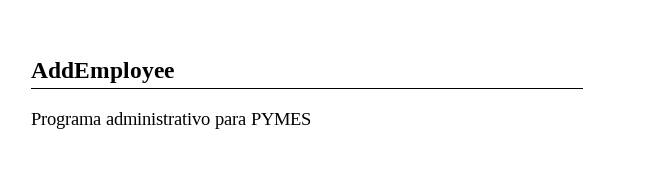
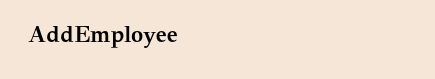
- Programa administrativo para PYMES

